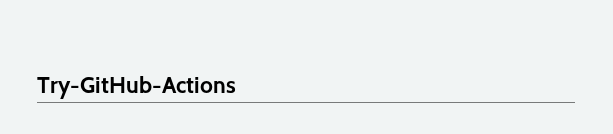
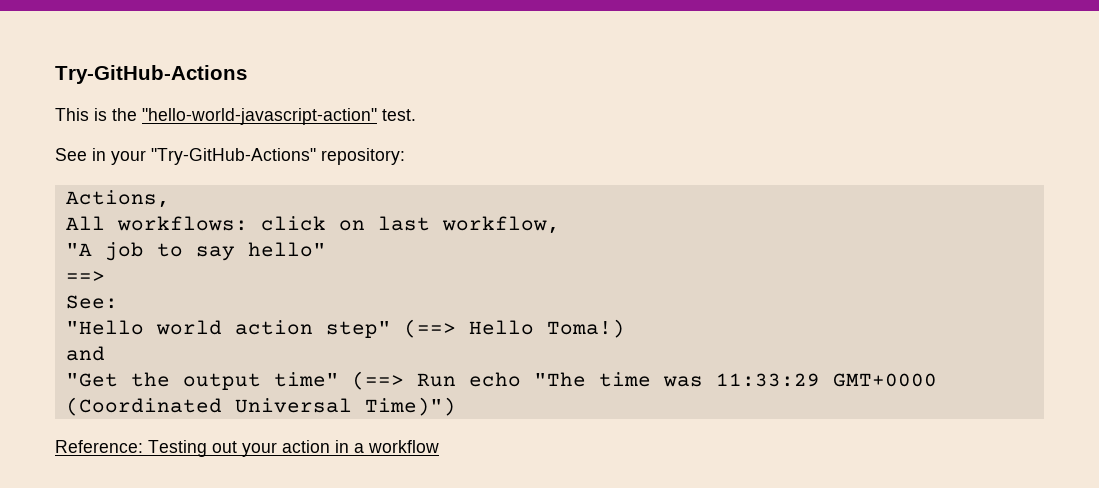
+ This is the "hello-world-javascript-action" test.
+ See in your "Try-GitHub-Actions" repository:
+ Actions,
+ All workflows: click on last workflow,
+ "A job to say hello"
+ ==>
+ See:
+ "Hello world action step" (==> Hello Toma!)
+ and
+ "Get the output time" (==> Run echo "The time was 11:33:29 GMT+0000 (Coordinated Universal Time)")
+ Reference: Testing out your action in a workflow

